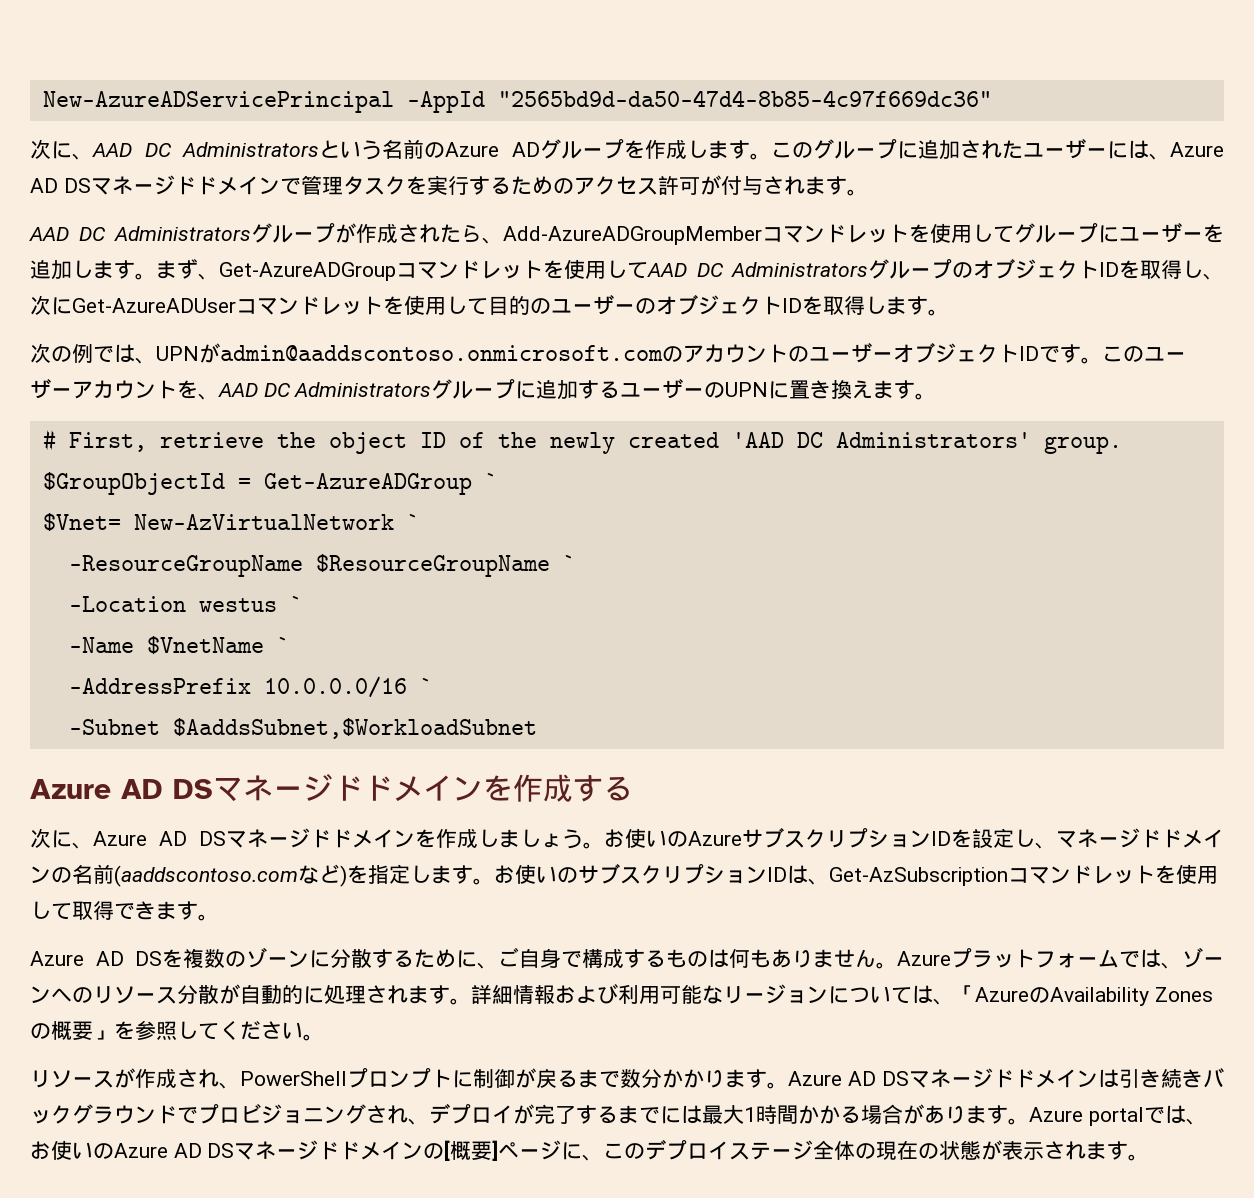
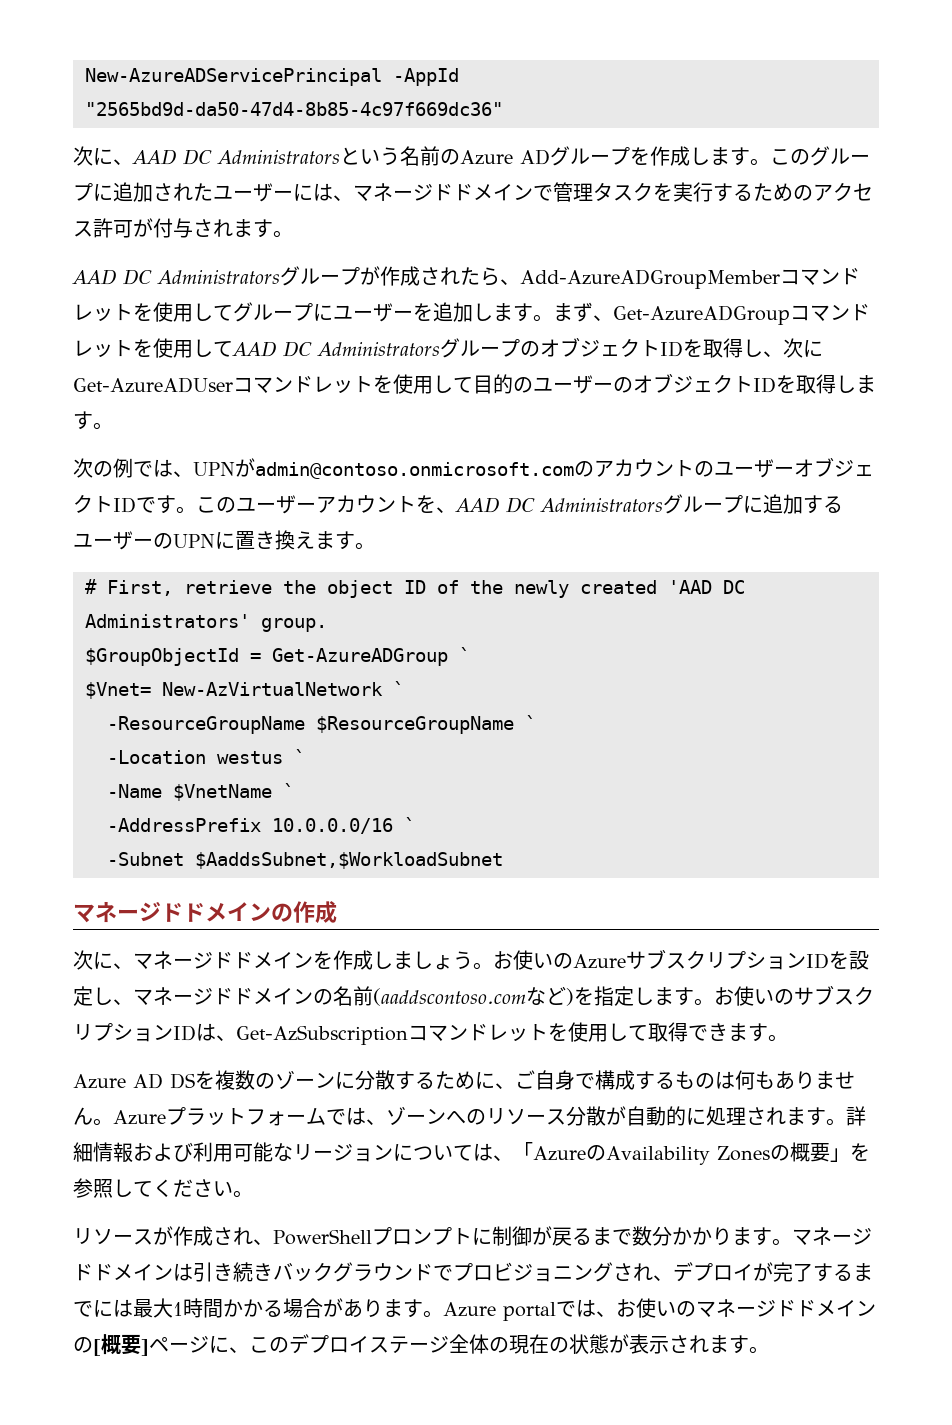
- このグループに追加されたユーザーには、Azure AD DSマネージドドメインで管理タスクを実行するためのアクセス許可が付与されます。
+ このグループに追加されたユーザーには、マネージドドメインで管理タスクを実行するためのアクセス許可が付与されます。
- 次の例では、UPNがadmin@aaddscontoso.onmicrosoft.comのアカウントのユーザーオブジェクトIDです。
+ 次の例では、UPNがadmin@contoso.onmicrosoft.comのアカウントのユーザーオブジェクトIDです。
- Azure AD DSマネージドドメインを作成する
- 次に、Azure AD DSマネージドドメインを作成しましょう。
+ マネージドドメインの作成
+ 次に、マネージドドメインを作成しましょう。
- Azure AD DSマネージドドメインは引き続きバックグラウンドでプロビジョニングされ、デプロイが完了するまでには最大1時間かかる場合があります。
+ マネージドドメインは引き続きバックグラウンドでプロビジョニングされ、デプロイが完了するまでには最大1時間かかる場合があります。
- Azure portalでは、お使いのAzure AD DSマネージドドメインの[概要]ページに、このデプロイステージ全体の現在の状態が表示されます。
+ Azure portalでは、お使いのマネージドドメインの[概要]ページに、このデプロイステージ全体の現在の状態が表示されます。

